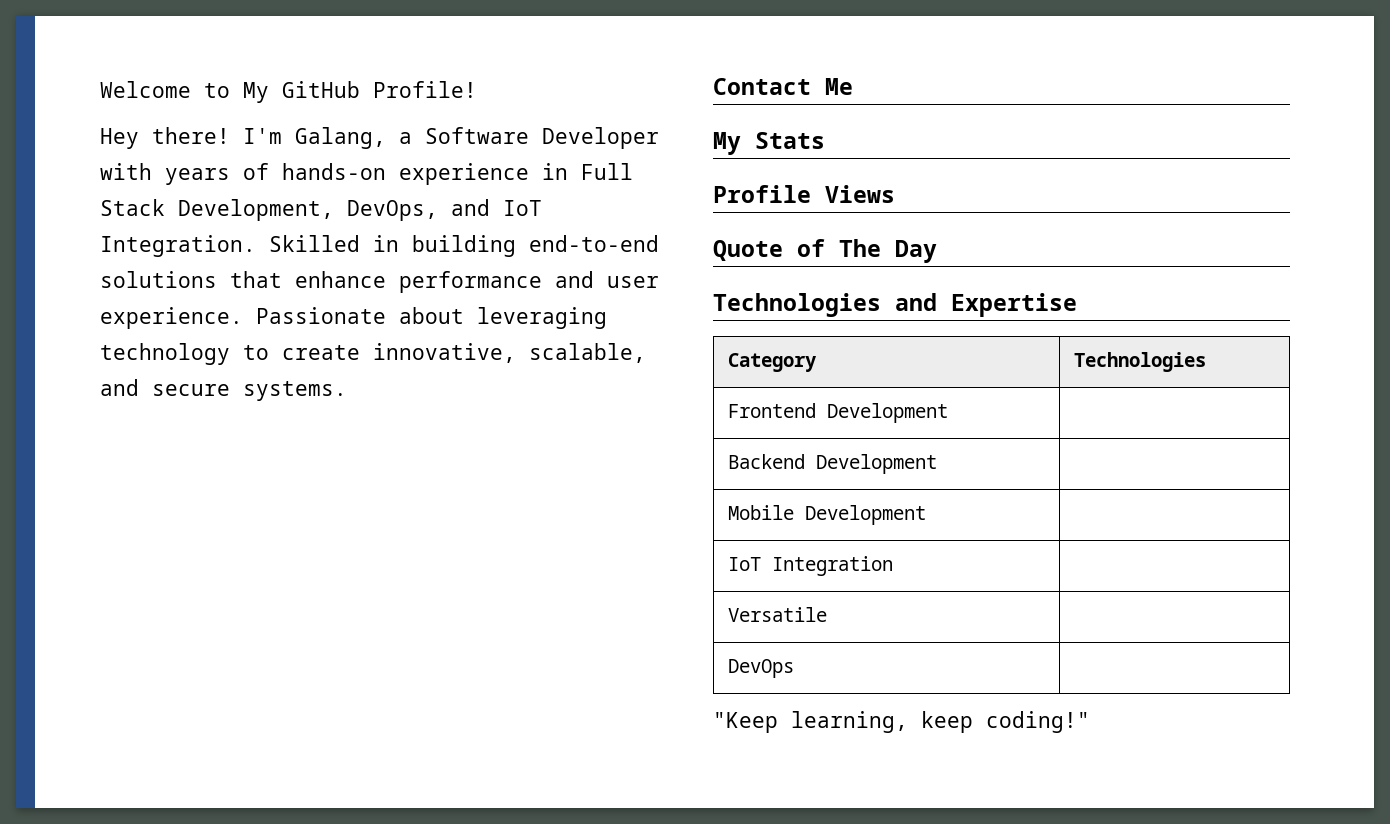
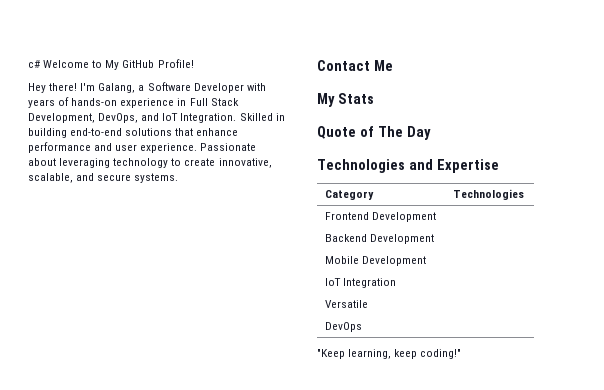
- Welcome to My GitHub Profile!
+ c# Welcome to My GitHub Profile!
- Profile Views

